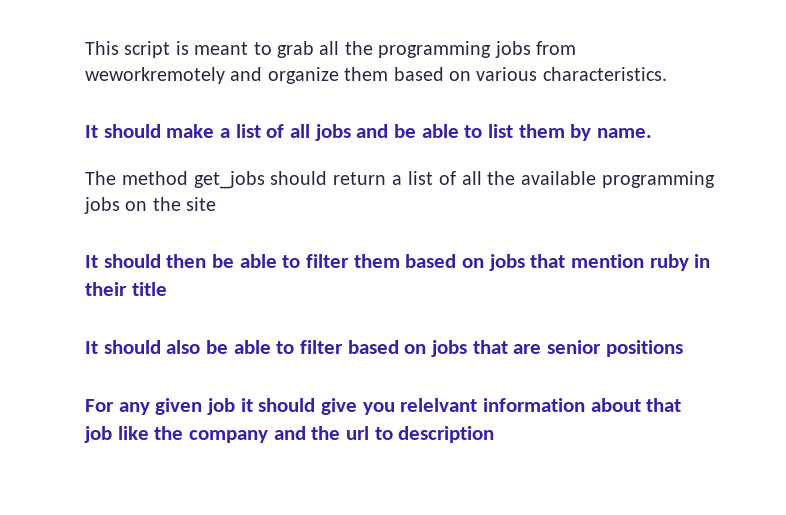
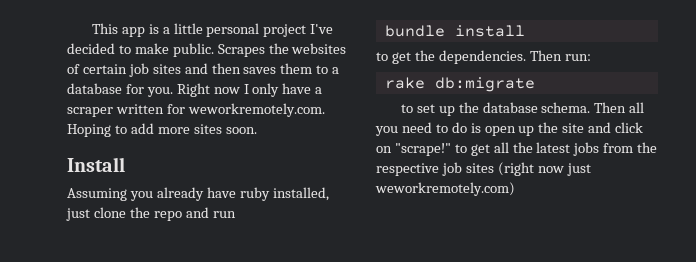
- This script is meant to grab all the programming jobs from weworkremotely and organize them based on various characteristics.
- It should make a list of all jobs and be able to list them by name.
- The method get_jobs should return a list of all the available programming jobs on the site
- It should then be able to filter them based on jobs that mention ruby in their title
- It should also be able to filter based on jobs that are senior positions
- For any given job it should give you relelvant information about that job like the company and the url to description
+ This app is a little personal project I've decided to make public. Scrapes the websites of certain job sites and then saves them to a database for you. Right now I only have a scraper written for weworkremotely.com. Hoping to add more sites soon.
+ Install
+ Assuming you already have ruby installed, just clone the repo and run
+ bundle install
+ to get the dependencies. Then run:
+ rake db:migrate
+ to set up the database schema. Then all you need to do is open up the site and click on "scrape!" to get all the latest jobs from the respective job sites (right now just weworkremotely.com)

